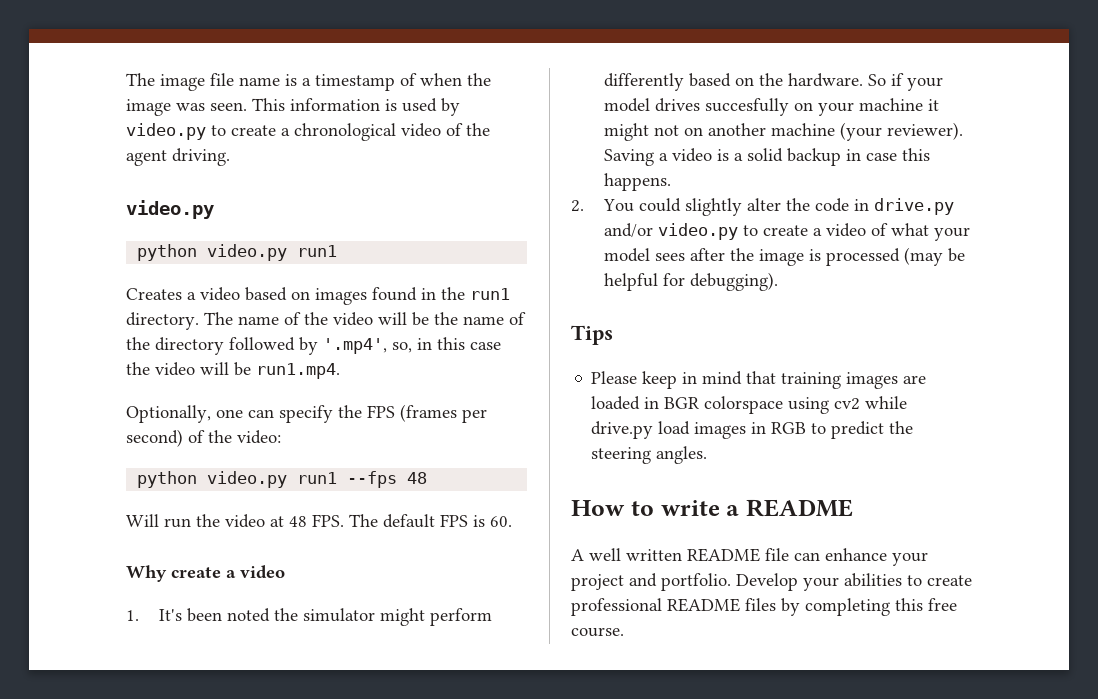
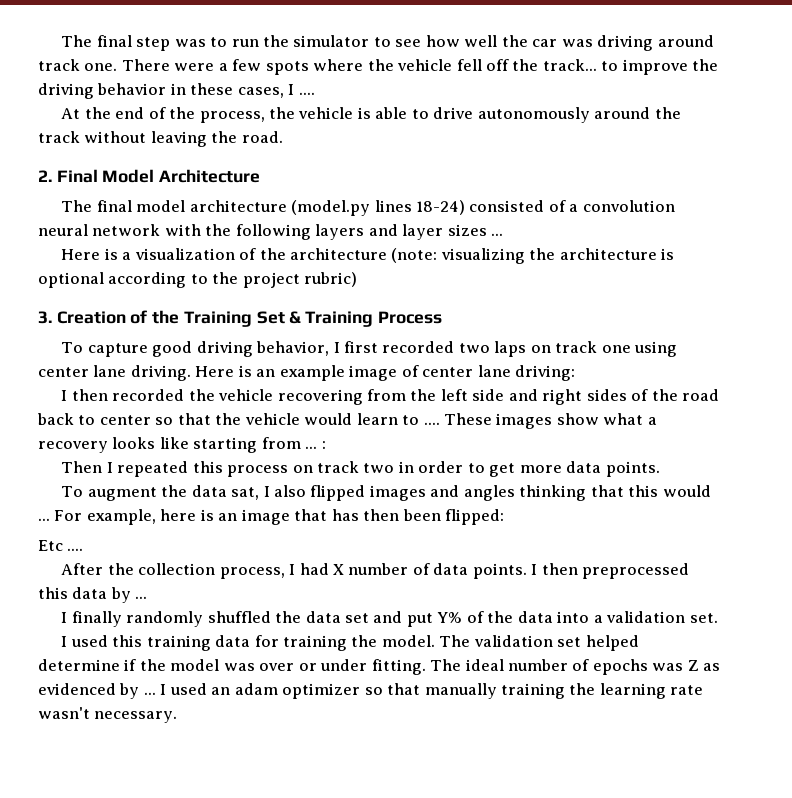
- The image file name is a timestamp of when the image was seen. This information is used by video.py to create a chronological video of the agent driving.
- video.py
- python video.py run1
- Creates a video based on images found in the run1 directory. The name of the video will be the name of the directory followed by '.mp4', so, in this case the video will be run1.mp4.
- Optionally, one can specify the FPS (frames per second) of the video:
- python video.py run1 --fps 48
- Will run the video at 48 FPS. The default FPS is 60.
- Why create a video
- 1. It's been noted the simulator might perform differently based on the hardware. So if your model drives succesfully on your machine it might not on another machine (your reviewer). Saving a video is a solid backup in case this happens.
- 2. You could slightly alter the code in drive.py and/or video.py to create a video of what your model sees after the image is processed (may be helpful for debugging).
- Tips
- Please keep in mind that training images are loaded in BGR colorspace using cv2 while drive.py load images in RGB to predict the steering angles.
- How to write a README
- A well written README file can enhance your project and portfolio. Develop your abilities to create professional README files by completing this free course.
+ The final step was to run the simulator to see how well the car was driving around track one. There were a few spots where the vehicle fell off the track... to improve the driving behavior in these cases, I ....
+ At the end of the process, the vehicle is able to drive autonomously around the track without leaving the road.
+ 2. Final Model Architecture
+ The final model architecture (model.py lines 18-24) consisted of a convolution neural network with the following layers and layer sizes ...
+ Here is a visualization of the architecture (note: visualizing the architecture is optional according to the project rubric)
+ 3. Creation of the Training Set & Training Process
+ To capture good driving behavior, I first recorded two laps on track one using center lane driving. Here is an example image of center lane driving:
+ I then recorded the vehicle recovering from the left side and right sides of the road back to center so that the vehicle would learn to .... These images show what a recovery looks like starting from ... :
+ Then I repeated this process on track two in order to get more data points.
+ To augment the data sat, I also flipped images and angles thinking that this would ... For example, here is an image that has then been flipped:
+ Etc ....
+ After the collection process, I had X number of data points. I then preprocessed this data by ...
+ I finally randomly shuffled the data set and put Y% of the data into a validation set.
+ I used this training data for training the model. The validation set helped determine if the model was over or under fitting. The ideal number of epochs was Z as evidenced by ... I used an adam optimizer so that manually training the learning rate wasn't necessary.

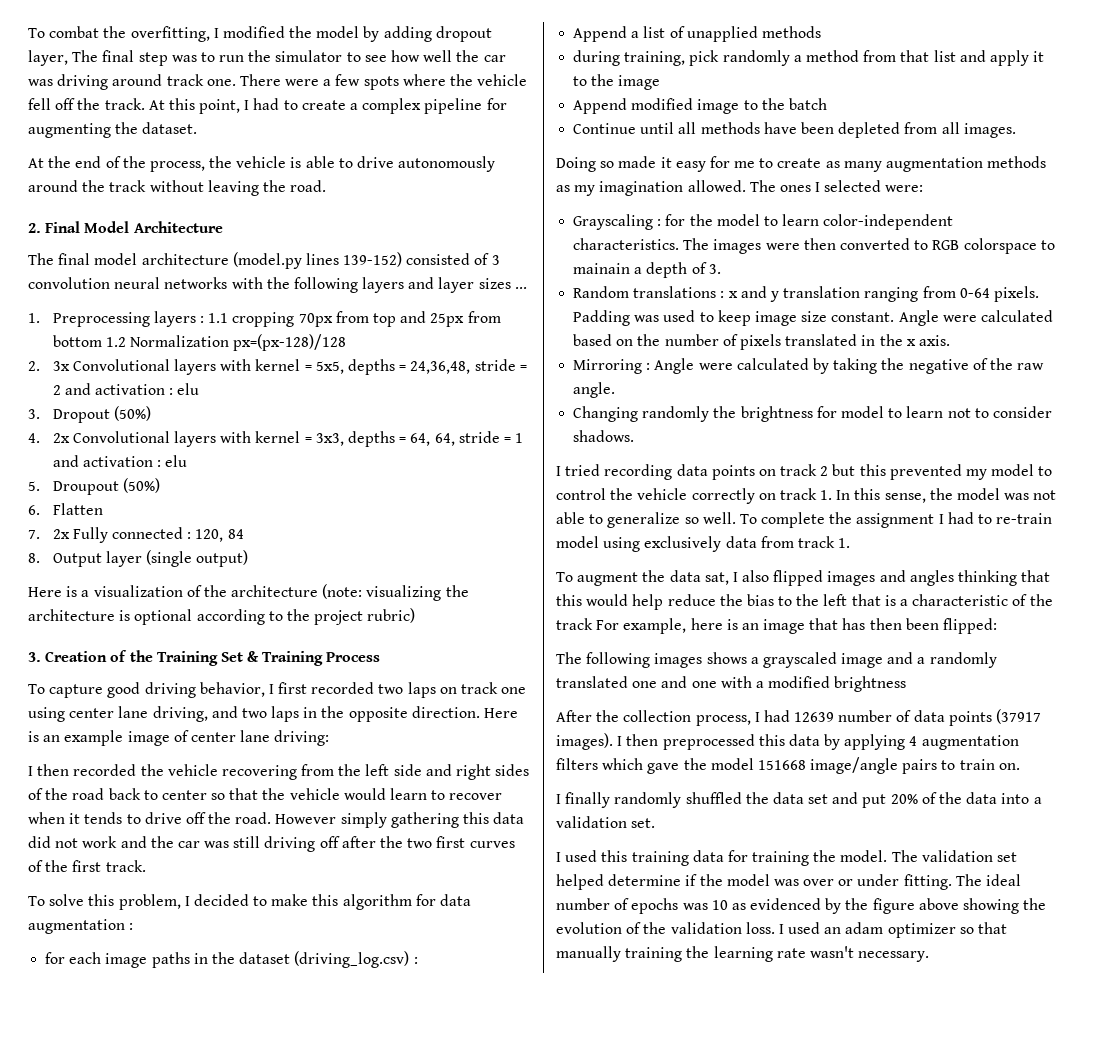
- The final step was to run the simulator to see how well the car was driving around track one.
+ To combat the overfitting, I modified the model by adding dropout layer, The final step was to run the simulator to see how well the car was driving around track one.
- There were a few spots where the vehicle fell off the track... to improve the driving behavior in these cases, I ....
+ There were a few spots where the vehicle fell off the track. At this point, I had to create a complex pipeline for augmenting the dataset.
- The final model architecture (model.py lines 18-24) consisted of a convolution neural network with the following layers and layer sizes ...
+ The final model architecture (model.py lines 139-152) consisted of 3 convolution neural networks with the following layers and layer sizes ...
+ 1. Preprocessing layers : 1.1 cropping 70px from top and 25px from bottom 1.2 Normalization px=(px-128)/128
+ 2. 3x Convolutional layers with kernel = 5x5, depths = 24,36,48, stride = 2 and activation : elu
+ 3. Dropout (50%)
+ 4. 2x Convolutional layers with kernel = 3x3, depths = 64, 64, stride = 1 and activation : elu
+ 5. Droupout (50%)
+ 6. Flatten
+ 7. 2x Fully connected : 120, 84
+ 8. Output layer (single output)
- To capture good driving behavior, I first recorded two laps on track one using center lane driving.
+ To capture good driving behavior, I first recorded two laps on track one using center lane driving, and two laps in the opposite direction.
- I then recorded the vehicle recovering from the left side and right sides of the road back to center so that the vehicle would learn to .... These images show what a recovery looks like starting from ... :
- Then I repeated this process on track two in order to get more data points.
+ I then recorded the vehicle recovering from the left side and right sides of the road back to center so that the vehicle would learn to recover when it tends to drive off the road. However simply gathering this data did not work and the car was still driving off after the two first curves of the first track.
+ To solve this problem, I decided to make this algorithm for data augmentation :
+ for each image paths in the dataset (driving_log.csv) :
+ Append a list of unapplied methods
+ during training, pick randomly a method from that list and apply it to the image
+ Append modified image to the batch
+ Continue until all methods have been depleted from all images.
+ Doing so made it easy for me to create as many augmentation methods as my imagination allowed. The ones I selected were:
+ Grayscaling : for the model to learn color-independent characteristics. The images were then converted to RGB colorspace to mainain a depth of 3.
+ Random translations : x and y translation ranging from 0-64 pixels. Padding was used to keep image size constant. Angle were calculated based on the number of pixels translated in the x axis.
+ Mirroring : Angle were calculated by taking the negative of the raw angle.
+ Changing randomly the brightness for model to learn not to consider shadows.
+ I tried recording data points on track 2 but this prevented my model to control the vehicle correctly on track 1. In this sense, the model was not able to generalize so well. To complete the assignment I had to re-train model using exclusively data from track 1.
- To augment the data sat, I also flipped images and angles thinking that this would ... For example, here is an image that has then been flipped:
+ To augment the data sat, I also flipped images and angles thinking that this would help reduce the bias to the left that is a characteristic of the track For example, here is an image that has then been flipped:
- Etc ....
+ The following images shows a grayscaled image and a randomly translated one and one with a modified brightness
- After the collection process, I had X number of data points.
+ After the collection process, I had 12639 number of data points (37917 images).
- I then preprocessed this data by ...
+ I then preprocessed this data by applying 4 augmentation filters which gave the model 151668 image/angle pairs to train on.
- I finally randomly shuffled the data set and put Y% of the data into a validation set.
+ I finally randomly shuffled the data set and put 20% of the data into a validation set.
- The ideal number of epochs was Z as evidenced by ...
+ The ideal number of epochs was 10 as evidenced by the figure above showing the evolution of the validation loss.

